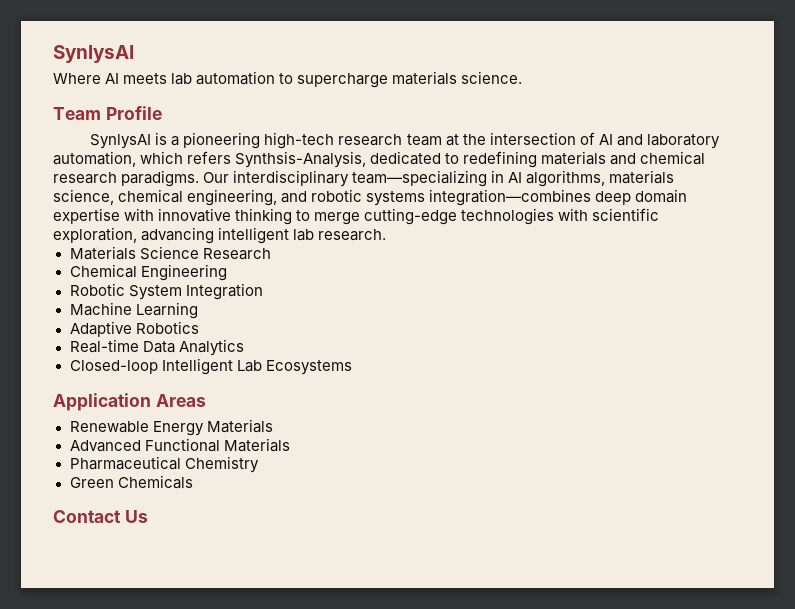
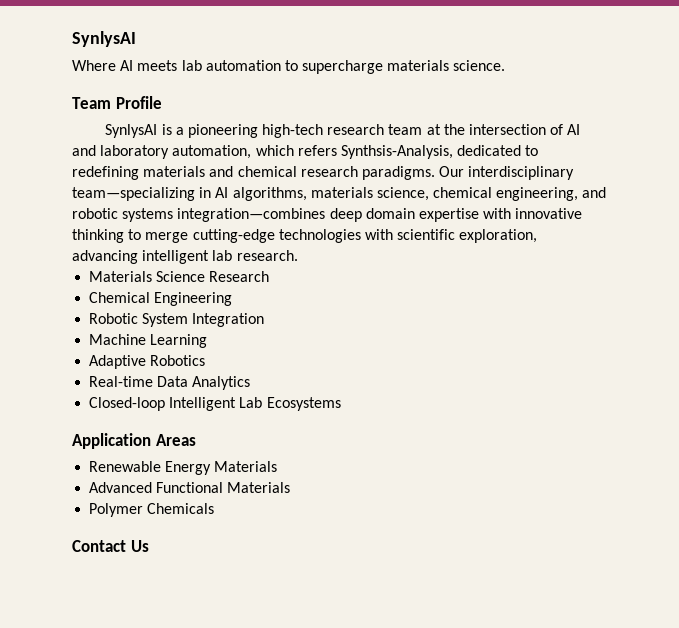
- Pharmaceutical Chemistry
- Green Chemicals
+ Polymer Chemicals

